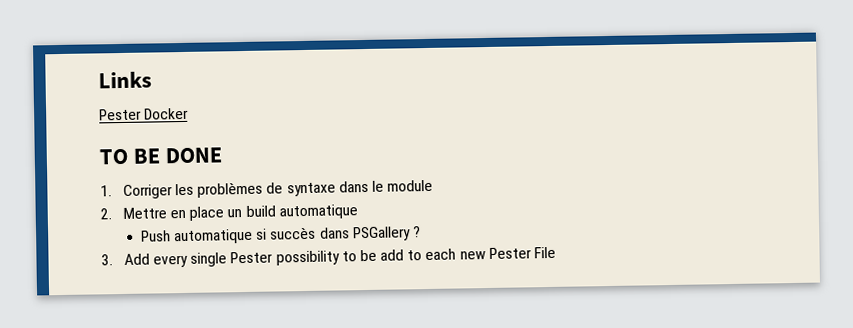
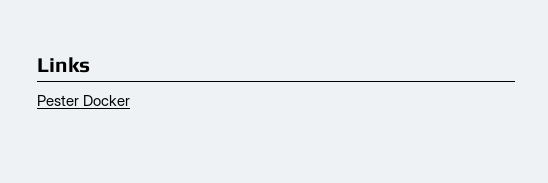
- TO BE DONE
- 1. Corriger les problèmes de syntaxe dans le module
- 2. Mettre en place un build automatique
- Push automatique si succès dans PSGallery ?
- 3. Add every single Pester possibility to be add to each new Pester File

